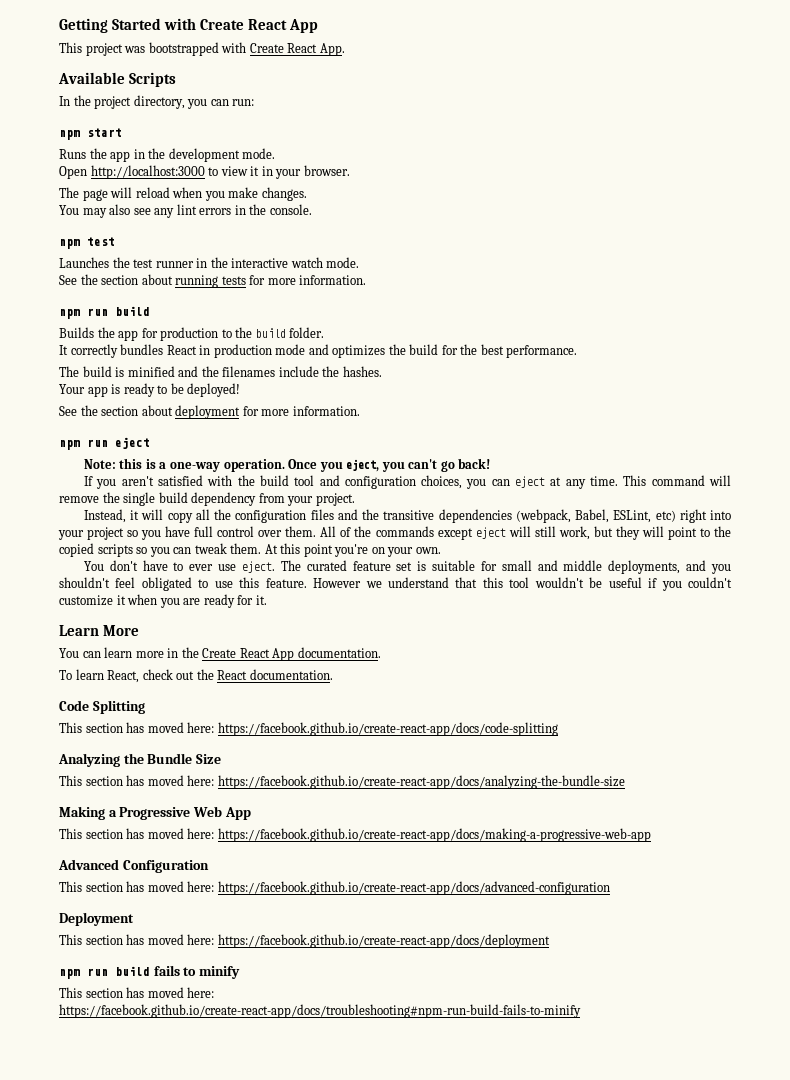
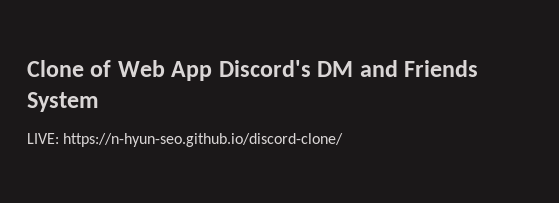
- Getting Started with Create React App
- This project was bootstrapped with Create React App.
- Available Scripts
- In the project directory, you can run:
- npm start
- Runs the app in the development mode.
- Open http://localhost:3000 to view it in your browser.
- The page will reload when you make changes.
- You may also see any lint errors in the console.
- npm test
- Launches the test runner in the interactive watch mode.
- See the section about running tests for more information.
- npm run build
- Builds the app for production to the build folder.
- It correctly bundles React in production mode and optimizes the build for the best performance.
- The build is minified and the filenames include the hashes.
- Your app is ready to be deployed!
- See the section about deployment for more information.
- npm run eject
- Note: this is a one-way operation. Once you eject, you can't go back!
- If you aren't satisfied with the build tool and configuration choices, you can eject at any time. This command will remove the single build dependency from your project.
- Instead, it will copy all the configuration files and the transitive dependencies (webpack, Babel, ESLint, etc) right into your project so you have full control over them. All of the commands except eject will still work, but they will point to the copied scripts so you can tweak them. At this point you're on your own.
- You don't have to ever use eject. The curated feature set is suitable for small and middle deployments, and you shouldn't feel obligated to use this feature. However we understand that this tool wouldn't be useful if you couldn't customize it when you are ready for it.
- Learn More
- You can learn more in the Create React App documentation.
- To learn React, check out the React documentation.
- Code Splitting
- This section has moved here: https://facebook.github.io/create-react-app/docs/code-splitting
- Analyzing the Bundle Size
- This section has moved here: https://facebook.github.io/create-react-app/docs/analyzing-the-bundle-size
- Making a Progressive Web App
- This section has moved here: https://facebook.github.io/create-react-app/docs/making-a-progressive-web-app
- Advanced Configuration
- This section has moved here: https://facebook.github.io/create-react-app/docs/advanced-configuration
- Deployment
- This section has moved here: https://facebook.github.io/create-react-app/docs/deployment
- npm run build fails to minify
- This section has moved here: https://facebook.github.io/create-react-app/docs/troubleshooting#npm-run-build-fails-to-minify
+ Clone of Web App Discord's DM and Friends System
+ LIVE: https://n-hyun-seo.github.io/discord-clone/

